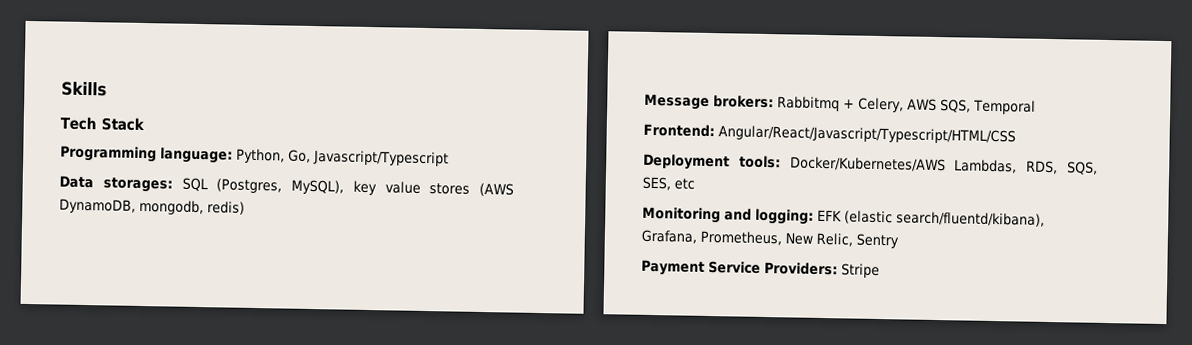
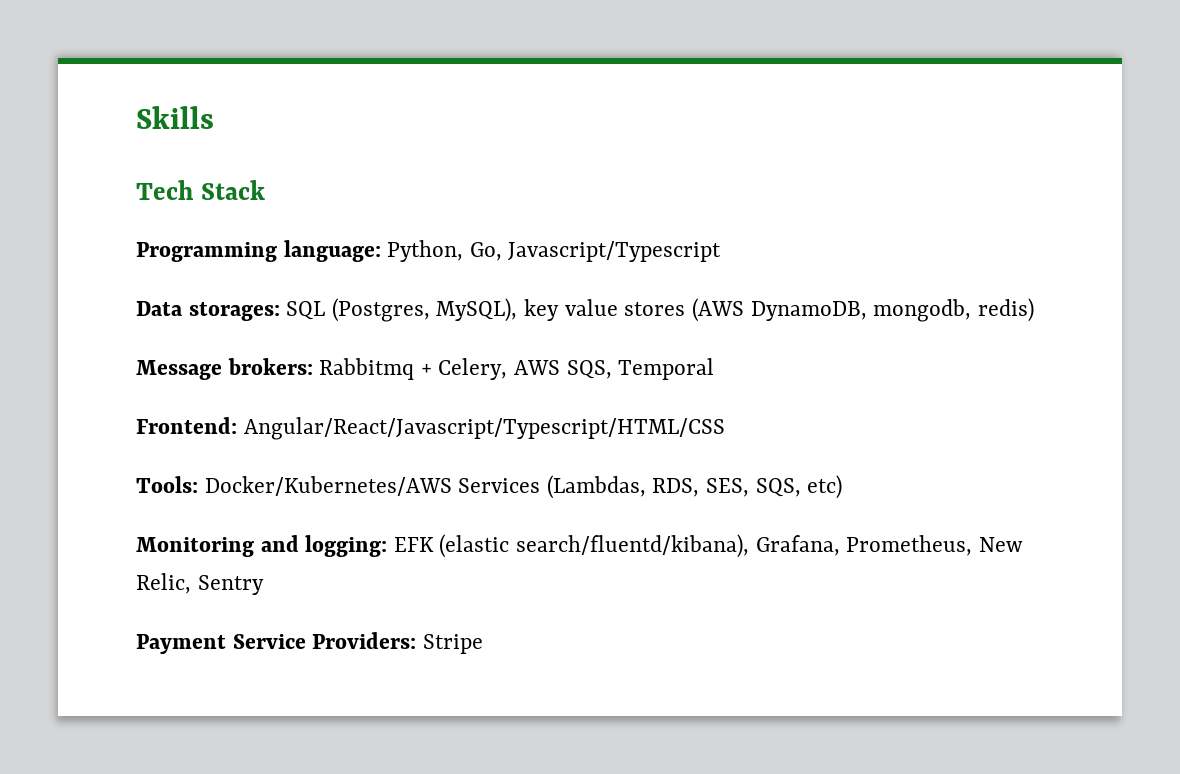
- Deployment tools: Docker/Kubernetes/AWS Lambdas, RDS, SQS, SES, etc
+ Tools: Docker/Kubernetes/AWS Services (Lambdas, RDS, SES, SQS, etc)

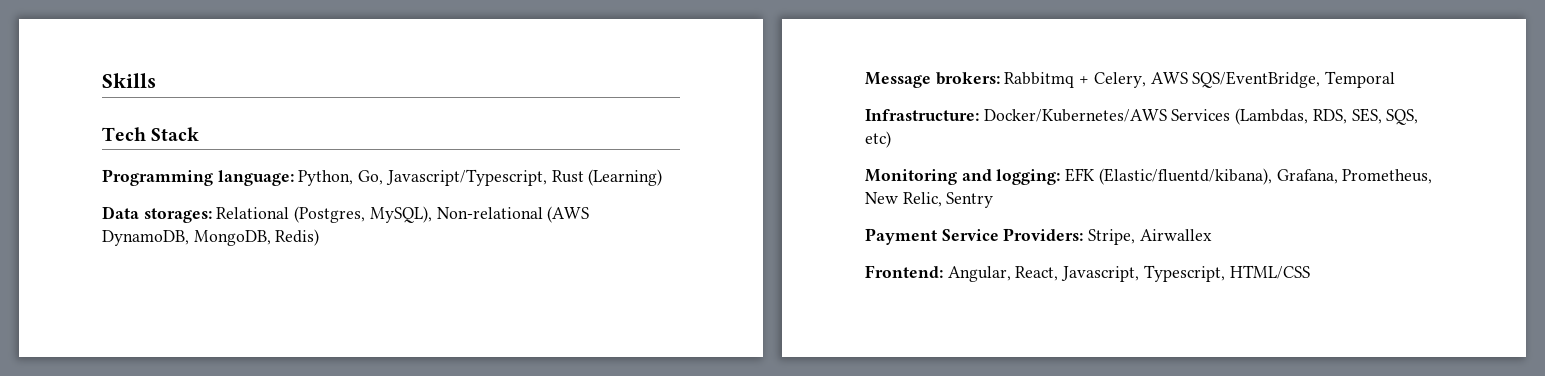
- Programming language: Python, Go, Javascript/Typescript
+ Programming language: Python, Go, Javascript/Typescript, Rust (Learning)
- Data storages: SQL (Postgres, MySQL), key value stores (AWS DynamoDB, mongodb, redis)
+ Data storages: Relational (Postgres, MySQL), Non-relational (AWS DynamoDB, MongoDB, Redis)
- Message brokers: Rabbitmq + Celery, AWS SQS, Temporal
+ Message brokers: Rabbitmq + Celery, AWS SQS/EventBridge, Temporal
- Frontend: Angular/React/Javascript/Typescript/HTML/CSS
- Tools: Docker/Kubernetes/AWS Services (Lambdas, RDS, SES, SQS, etc)
+ Infrastructure: Docker/Kubernetes/AWS Services (Lambdas, RDS, SES, SQS, etc)
- Monitoring and logging: EFK (elastic search/fluentd/kibana), Grafana, Prometheus, New Relic, Sentry
+ Monitoring and logging: EFK (Elastic/fluentd/kibana), Grafana, Prometheus, New Relic, Sentry
- Payment Service Providers: Stripe
+ Payment Service Providers: Stripe, Airwallex
+ Frontend: Angular, React, Javascript, Typescript, HTML/CSS

